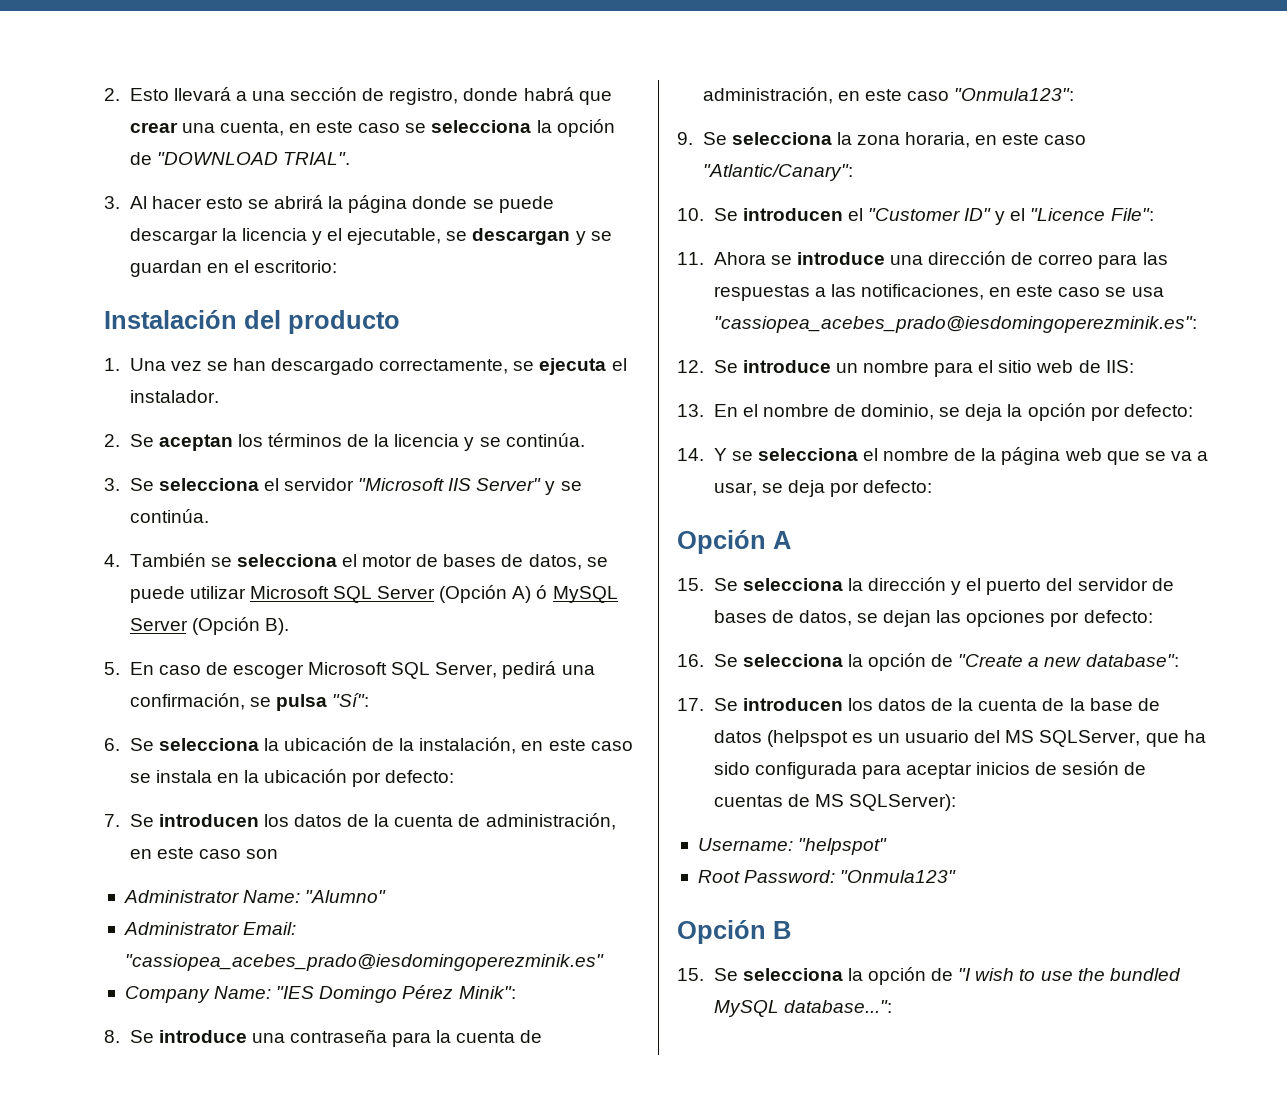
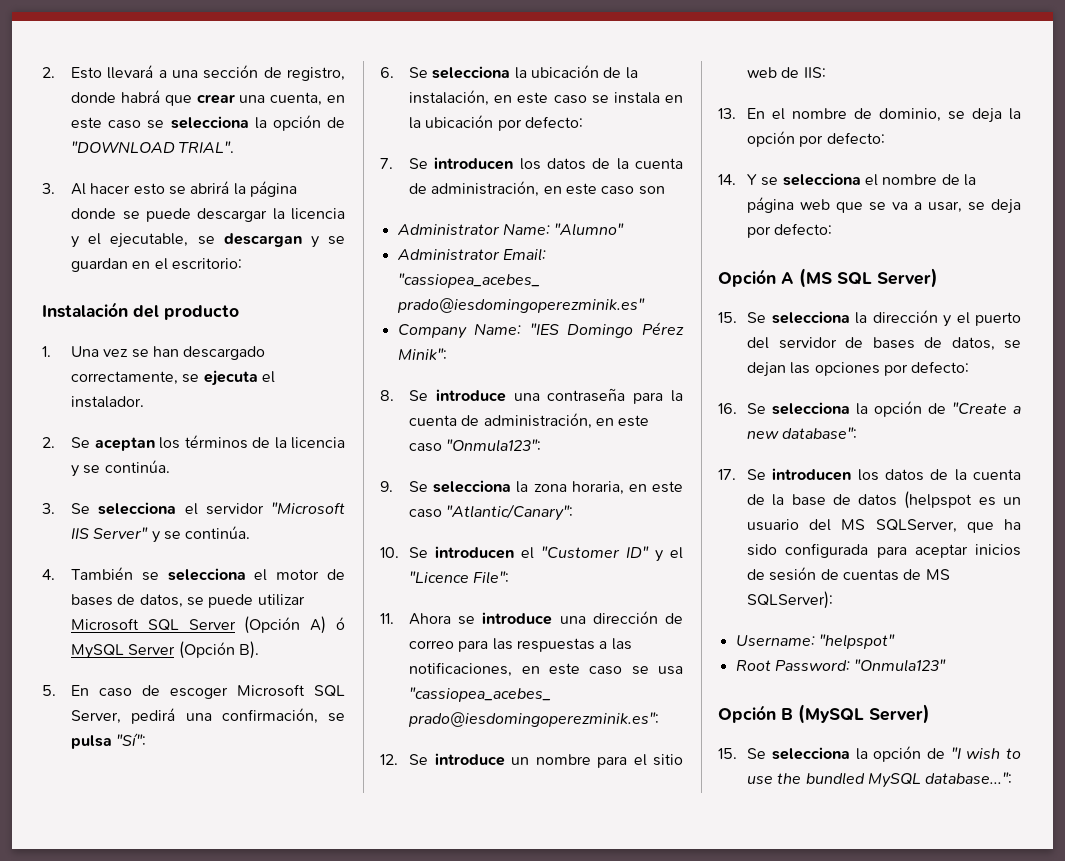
- Opción A
+ Opción A (MS SQL Server)
- Opción B
+ Opción B (MySQL Server)

